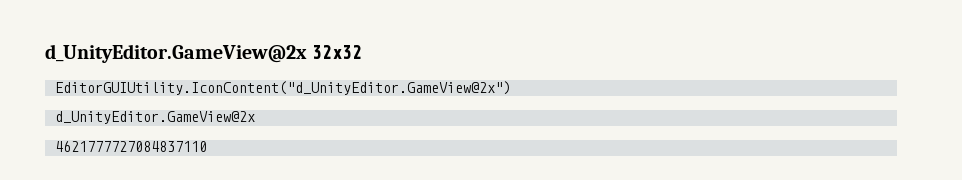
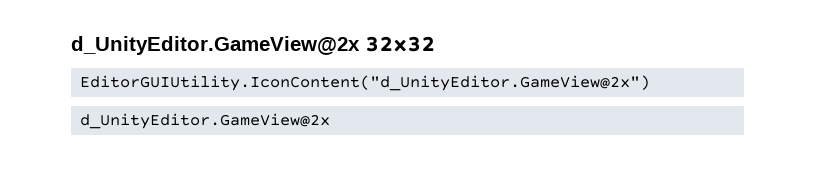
- 4621777727084837110

